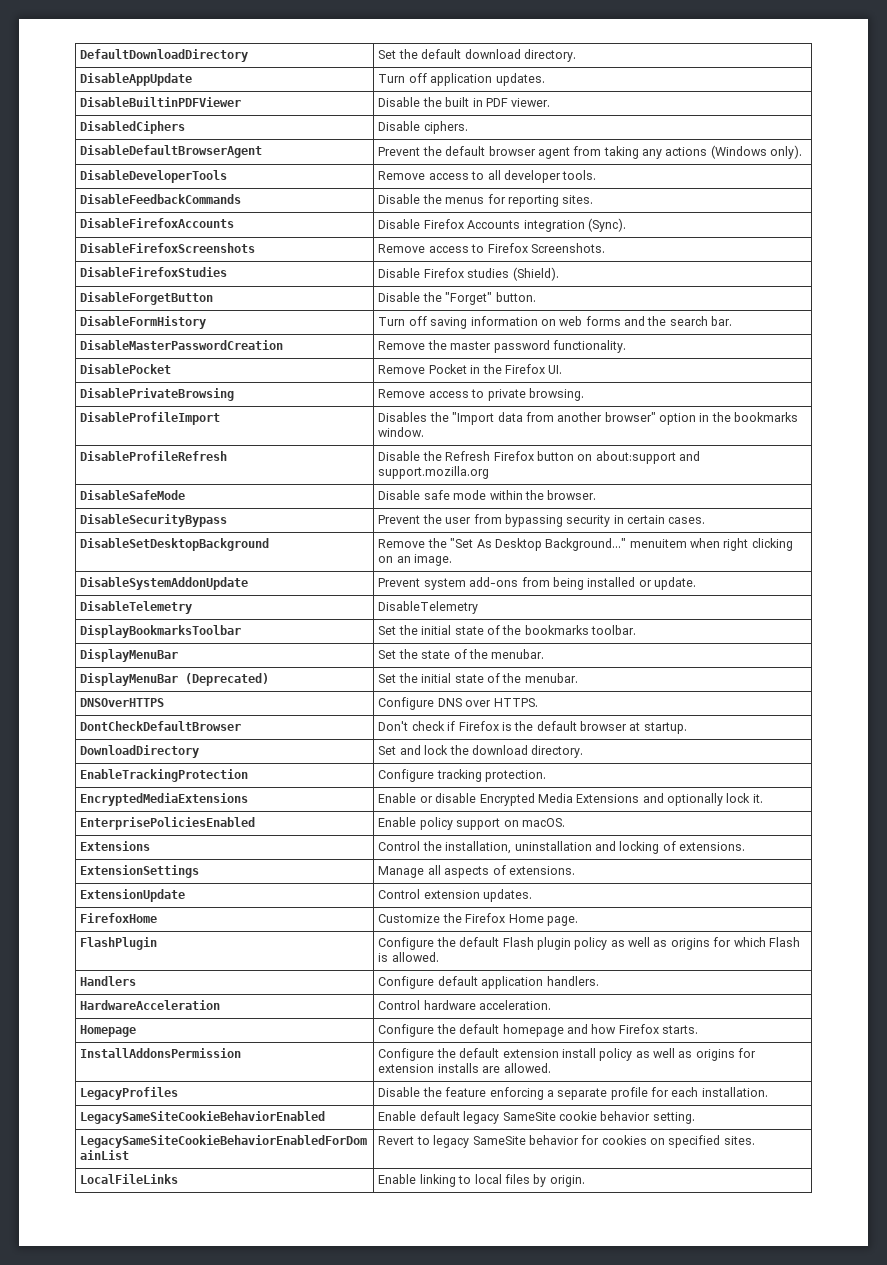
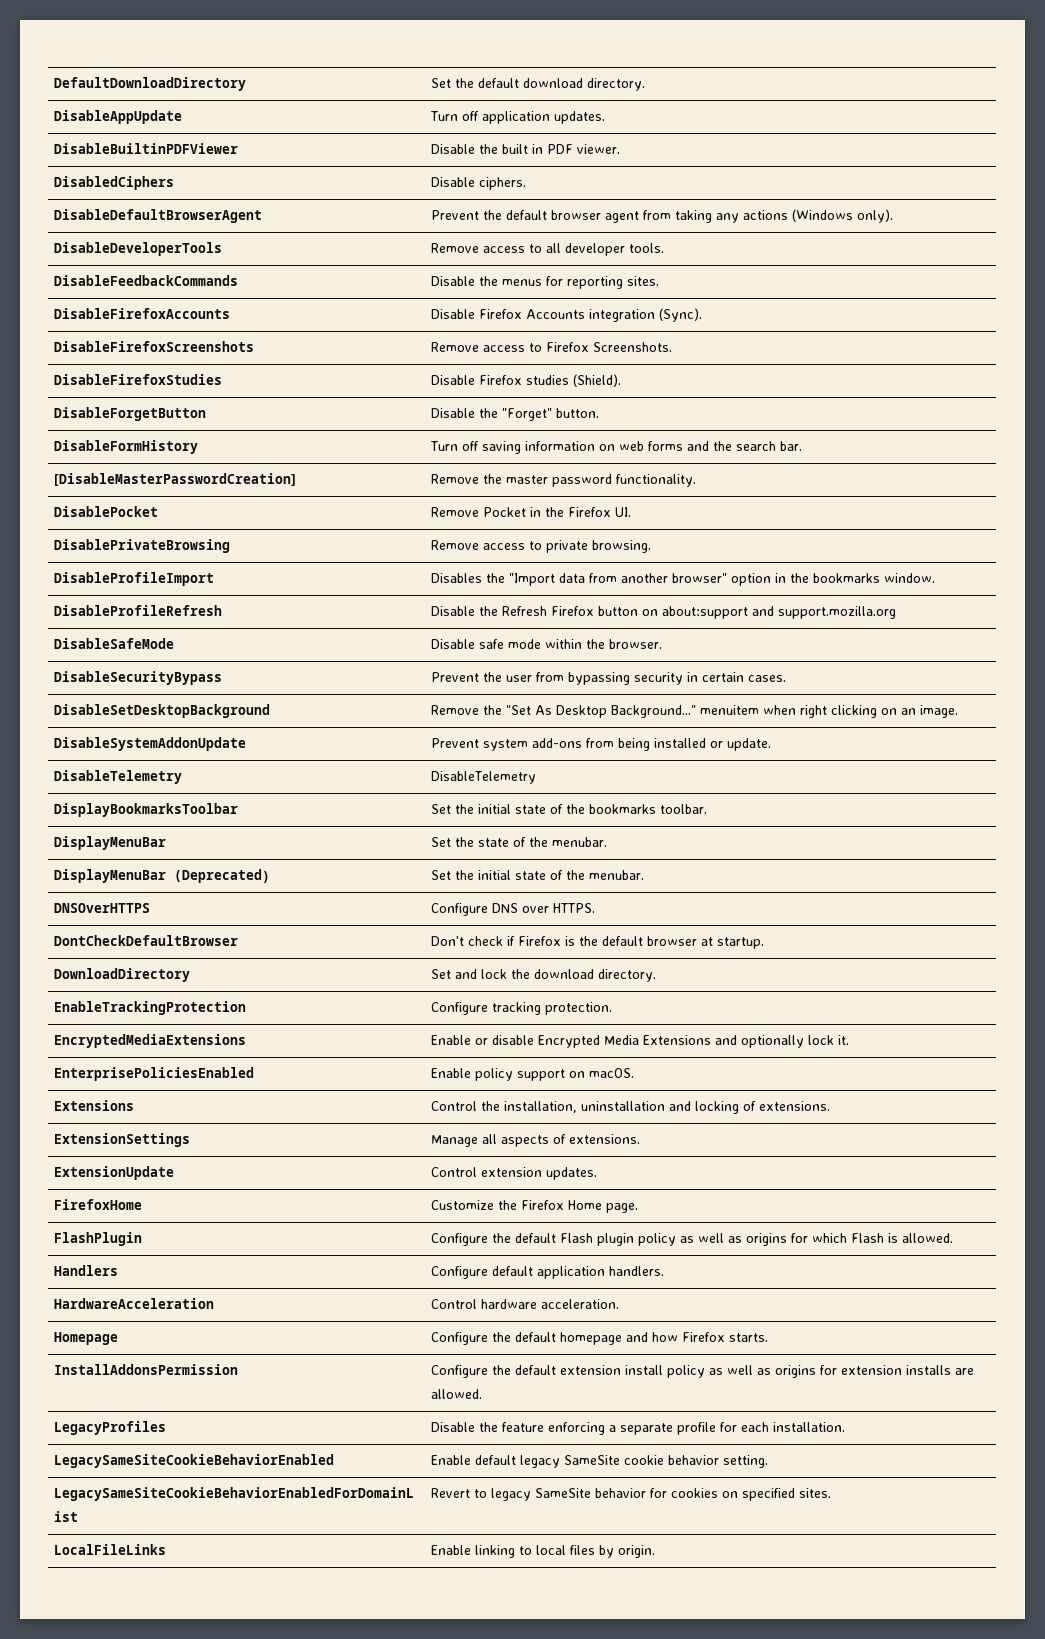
- DisableMasterPasswordCreation | Remove the master password functionality.
+ [DisableMasterPasswordCreation] | Remove the master password functionality.

